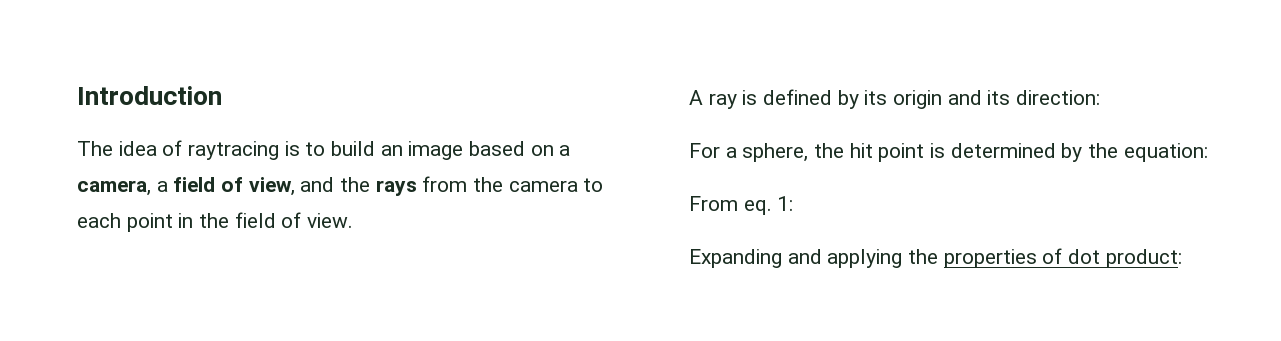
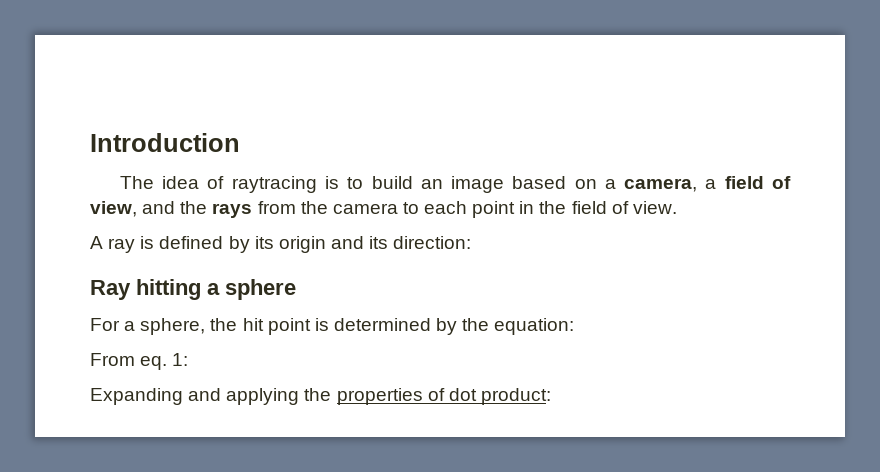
+ Ray hitting a sphere

